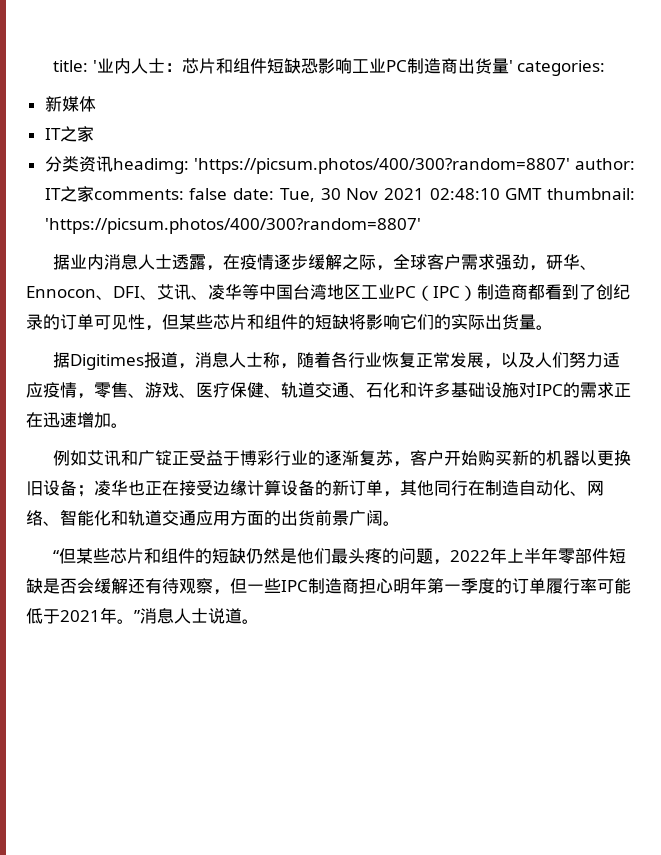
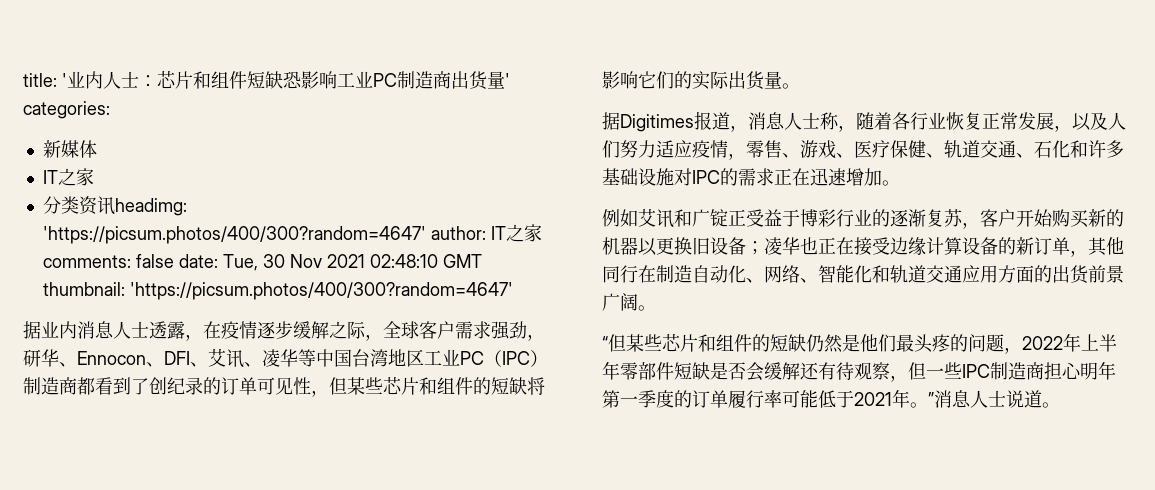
- 分类资讯headimg: 'https://picsum.photos/400/300?random=8807' author: IT之家comments: false date: Tue, 30 Nov 2021 02:48:10 GMT thumbnail: 'https://picsum.photos/400/300?random=8807'
+ 分类资讯headimg: 'https://picsum.photos/400/300?random=4647' author: IT之家comments: false date: Tue, 30 Nov 2021 02:48:10 GMT thumbnail: 'https://picsum.photos/400/300?random=4647'

